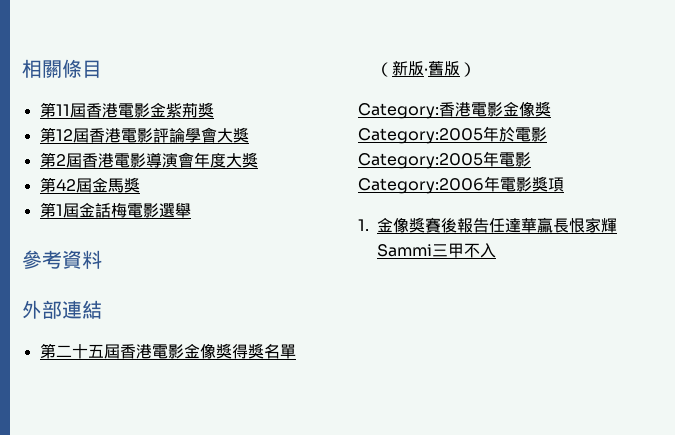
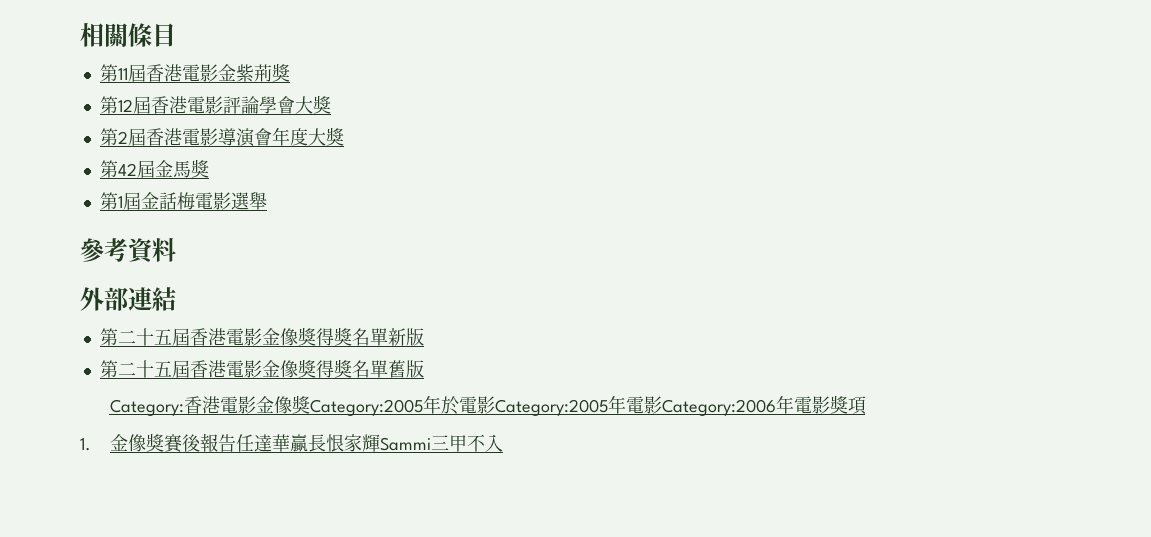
- 第二十五屆香港電影金像獎得獎名單（新版·舊版）
+ 第二十五屆香港電影金像獎得獎名單新版
+ 第二十五屆香港電影金像獎得獎名單舊版

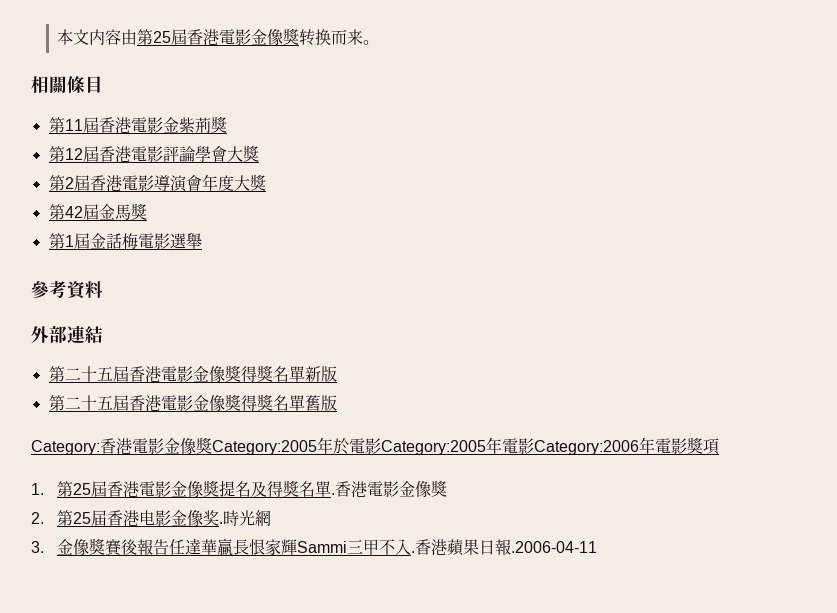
+ 本文内容由第25屆香港電影金像獎转换而来。
- 1.金像獎賽後報告任達華贏長恨家輝Sammi三甲不入
+ 1.第25屆香港電影金像獎提名及得獎名單.香港電影金像獎
+ 2.第25届香港电影金像奖.時光網
+ 3.金像獎賽後報告任達華贏長恨家輝Sammi三甲不入.香港蘋果日報.2006-04-11

